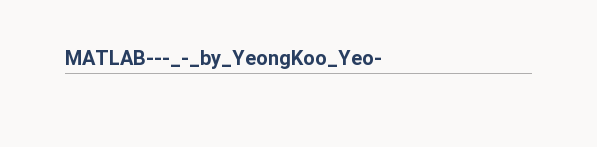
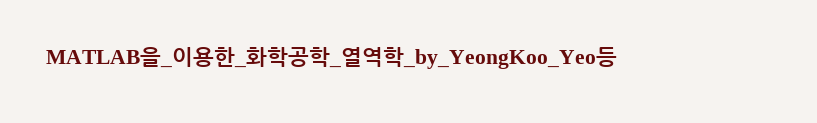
- MATLAB---_-_by_YeongKoo_Yeo-
+ MATLAB을_이용한_화학공학_열역학_by_YeongKoo_Yeo등

